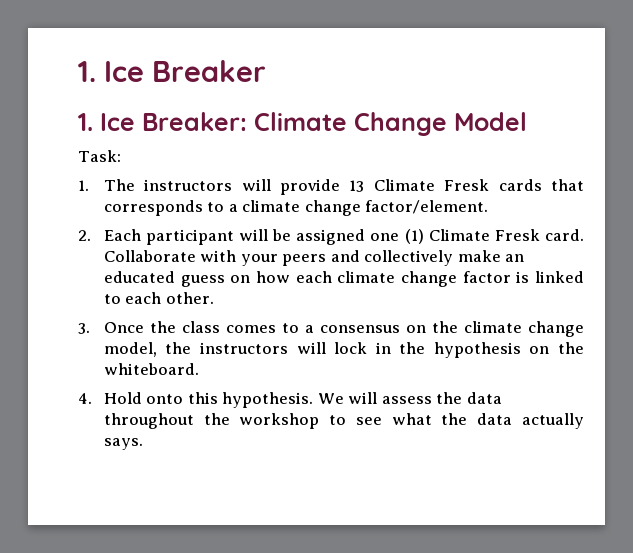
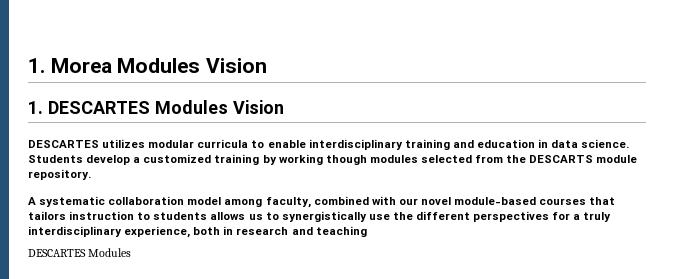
- 1. Ice Breaker
- 1. Ice Breaker: Climate Change Model
- Task:
- 1. The instructors will provide 13 Climate Fresk cards that corresponds to a climate change factor/element.
- 2. Each participant will be assigned one (1) Climate Fresk card. Collaborate with your peers and collectively make an educated guess on how each climate change factor is linked to each other.
- 3. Once the class comes to a consensus on the climate change model, the instructors will lock in the hypothesis on the whiteboard.
- 4. Hold onto this hypothesis. We will assess the data throughout the workshop to see what the data actually says.
+ 1. Morea Modules Vision
+ 1. DESCARTES Modules Vision
+ DESCARTES utilizes modular curricula to enable interdisciplinary training and education in data science. Students develop a customized training by working though modules selected from the DESCARTS module repository.
+ A systematic collaboration model among faculty, combined with our novel module-based courses that tailors instruction to students allows us to synergistically use the different perspectives for a truly interdisciplinary experience, both in research and teaching
+ DESCARTES Modules

